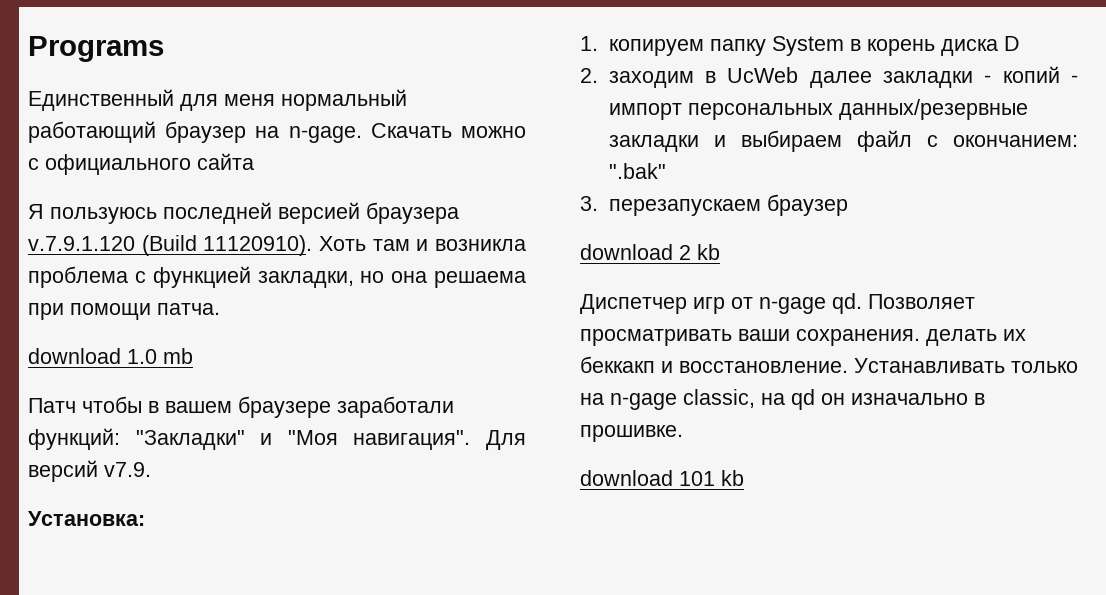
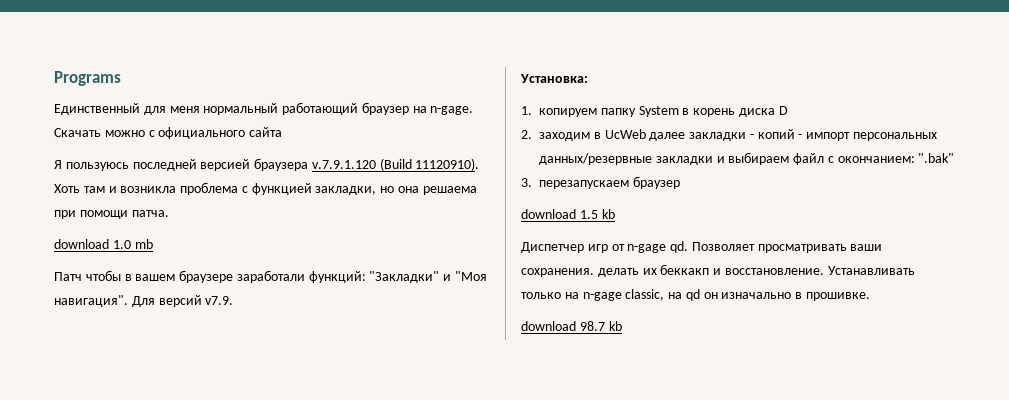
- download 2 kb
+ download 1.5 kb
- download 101 kb
+ download 98.7 kb

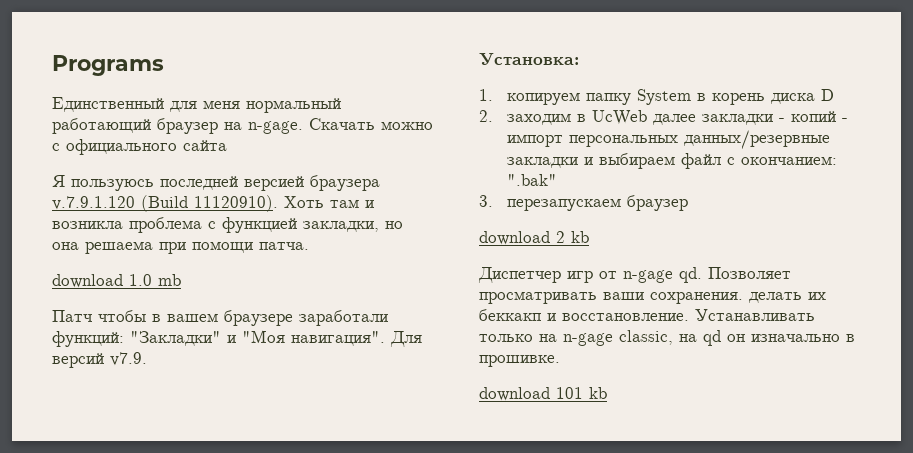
- download 1.5 kb
+ download 2 kb
- download 98.7 kb
+ download 101 kb

